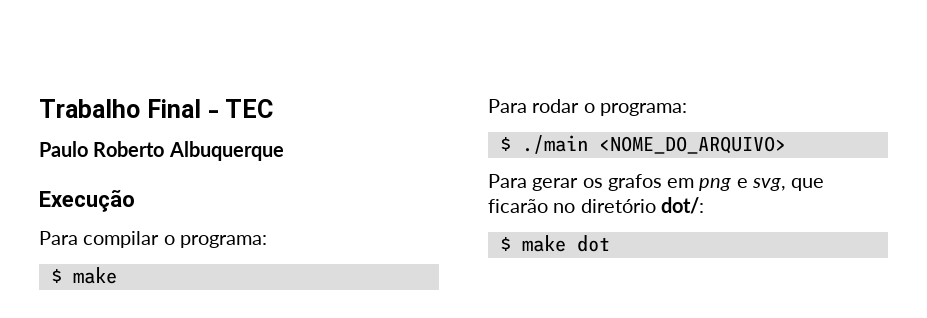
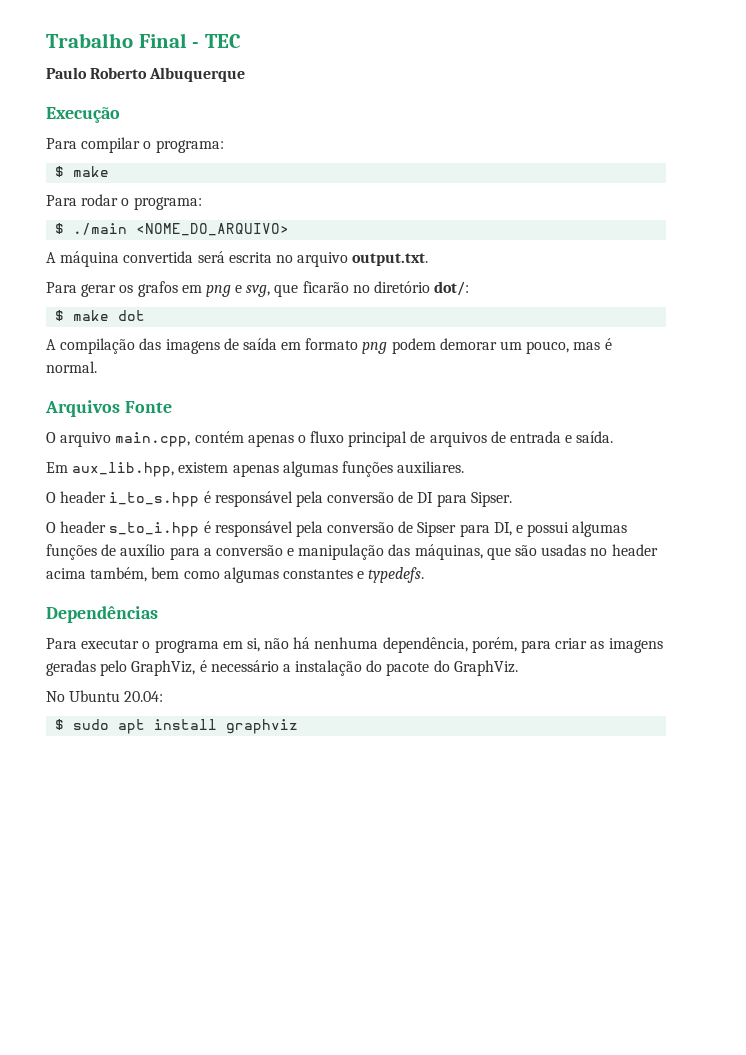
+ A máquina convertida será escrita no arquivo output.txt.
+ A compilação das imagens de saída em formato png podem demorar um pouco, mas é normal.
+ Arquivos Fonte
+ O arquivo main.cpp, contém apenas o fluxo principal de arquivos de entrada e saída.
+ Em aux_lib.hpp, existem apenas algumas funções auxiliares.
+ O header i_to_s.hpp é responsável pela conversão de DI para Sipser.
+ O header s_to_i.hpp é responsável pela conversão de Sipser para DI, e possui algumas funções de auxílio para a conversão e manipulação das máquinas, que são usadas no header acima também, bem como algumas constantes e typedefs.
+ Dependências
+ Para executar o programa em si, não há nenhuma dependência, porém, para criar as imagens geradas pelo GraphViz, é necessário a instalação do pacote do GraphViz.
+ No Ubuntu 20.04:
+ $ sudo apt install graphviz

